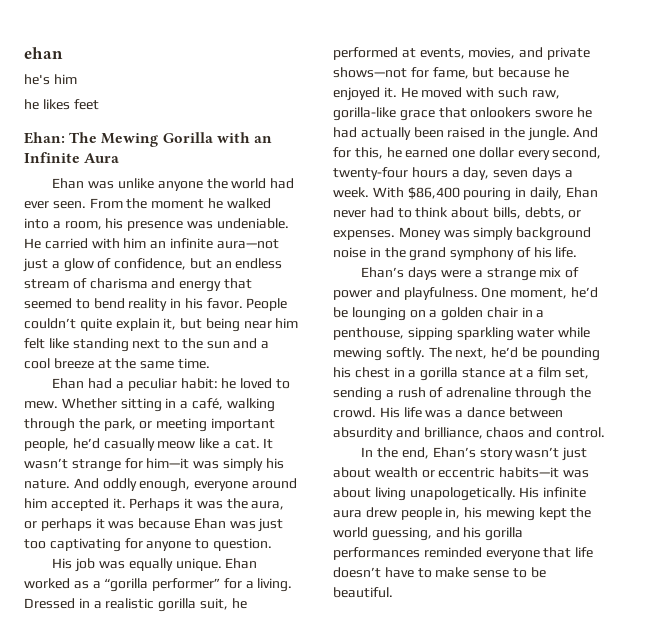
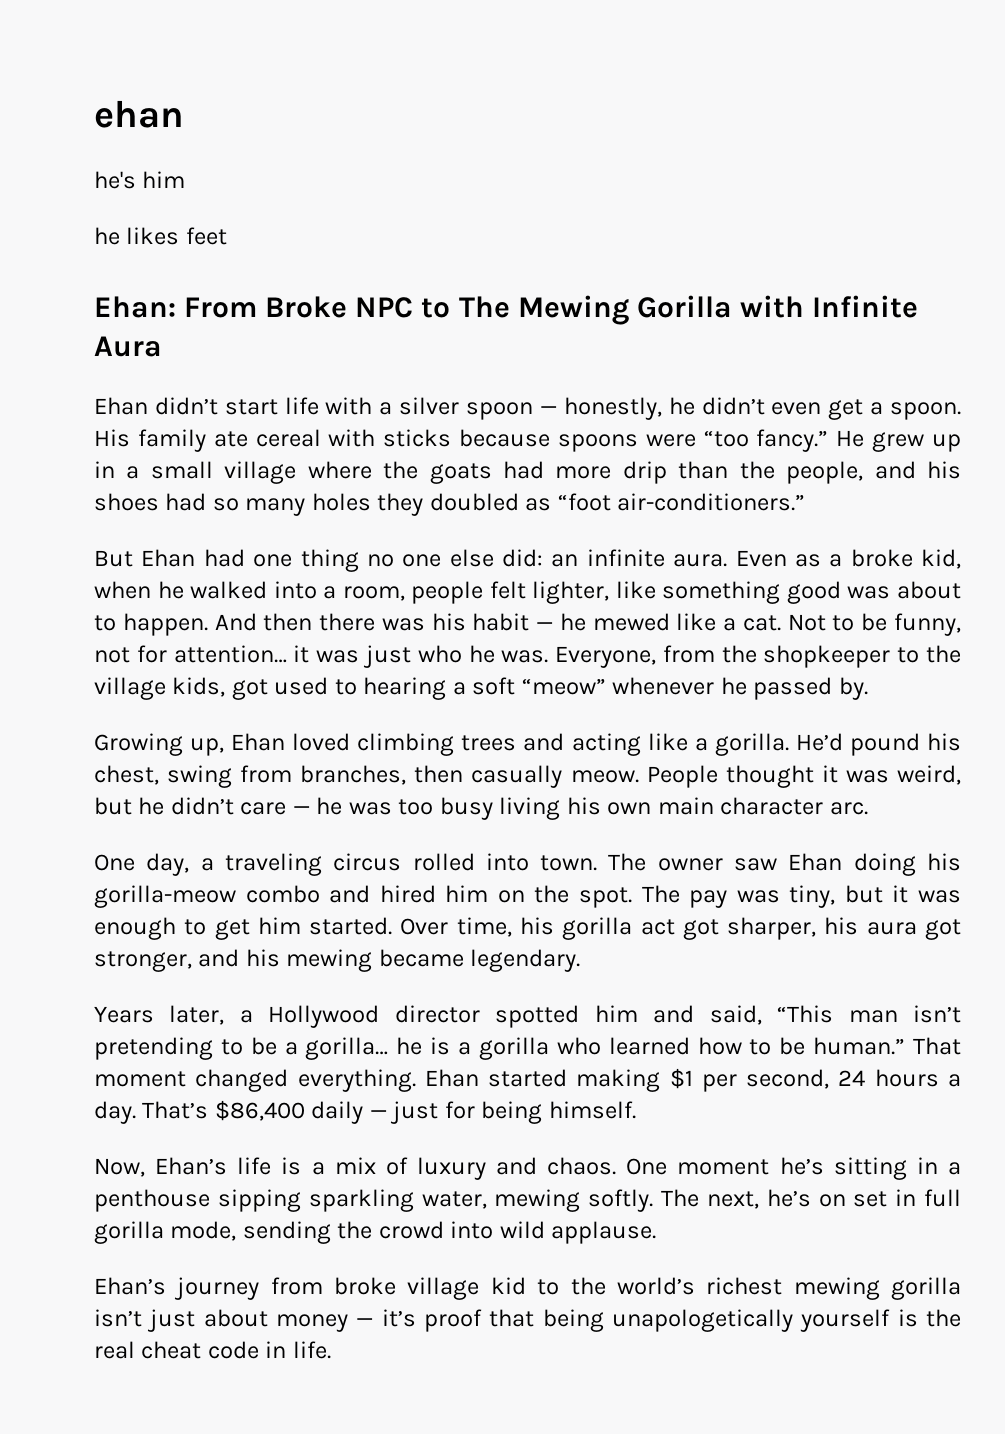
- Ehan: The Mewing Gorilla with an Infinite Aura
+ Ehan: From Broke NPC to The Mewing Gorilla with Infinite Aura
- Ehan was unlike anyone the world had ever seen. From the moment he walked into a room, his presence was undeniable. He carried with him an infinite aura—not just a glow of confidence, but an endless stream of charisma and energy that seemed to bend reality in his favor. People couldn’t quite explain it, but being near him felt like standing next to the sun and a cool breeze at the same time.
- Ehan had a peculiar habit: he loved to mew. Whether sitting in a café, walking through the park, or meeting important people, he’d casually meow like a cat. It wasn’t strange for him—it was simply his nature. And oddly enough, everyone around him accepted it. Perhaps it was the aura, or perhaps it was because Ehan was just too captivating for anyone to question.
- His job was equally unique. Ehan worked as a “gorilla performer” for a living. Dressed in a realistic gorilla suit, he performed at events, movies, and private shows—not for fame, but because he enjoyed it. He moved with such raw, gorilla-like grace that onlookers swore he had actually been raised in the jungle. And for this, he earned one dollar every second, twenty-four hours a day, seven days a week. With $86,400 pouring in daily, Ehan never had to think about bills, debts, or expenses. Money was simply background noise in the grand symphony of his life.
- Ehan’s days were a strange mix of power and playfulness. One moment, he’d be lounging on a golden chair in a penthouse, sipping sparkling water while mewing softly. The next, he’d be pounding his chest in a gorilla stance at a film set, sending a rush of adrenaline through the crowd. His life was a dance between absurdity and brilliance, chaos and control.
- In the end, Ehan’s story wasn’t just about wealth or eccentric habits—it was about living unapologetically. His infinite aura drew people in, his mewing kept the world guessing, and his gorilla performances reminded everyone that life doesn’t have to make sense to be beautiful.
+ Ehan didn’t start life with a silver spoon — honestly, he didn’t even get a spoon. His family ate cereal with sticks because spoons were “too fancy.” He grew up in a small village where the goats had more drip than the people, and his shoes had so many holes they doubled as “foot air-conditioners.”
+ But Ehan had one thing no one else did: an infinite aura. Even as a broke kid, when he walked into a room, people felt lighter, like something good was about to happen. And then there was his habit — he mewed like a cat. Not to be funny, not for attention… it was just who he was. Everyone, from the shopkeeper to the village kids, got used to hearing a soft “meow” whenever he passed by.
+ Growing up, Ehan loved climbing trees and acting like a gorilla. He’d pound his chest, swing from branches, then casually meow. People thought it was weird, but he didn’t care — he was too busy living his own main character arc.
+ One day, a traveling circus rolled into town. The owner saw Ehan doing his gorilla-meow combo and hired him on the spot. The pay was tiny, but it was enough to get him started. Over time, his gorilla act got sharper, his aura got stronger, and his mewing became legendary.
+ Years later, a Hollywood director spotted him and said, “This man isn’t pretending to be a gorilla… he is a gorilla who learned how to be human.” That moment changed everything. Ehan started making $1 per second, 24 hours a day. That’s $86,400 daily — just for being himself.
+ Now, Ehan’s life is a mix of luxury and chaos. One moment he’s sitting in a penthouse sipping sparkling water, mewing softly. The next, he’s on set in full gorilla mode, sending the crowd into wild applause.
+ Ehan’s journey from broke village kid to the world’s richest mewing gorilla isn’t just about money — it’s proof that being unapologetically yourself is the real cheat code in life.

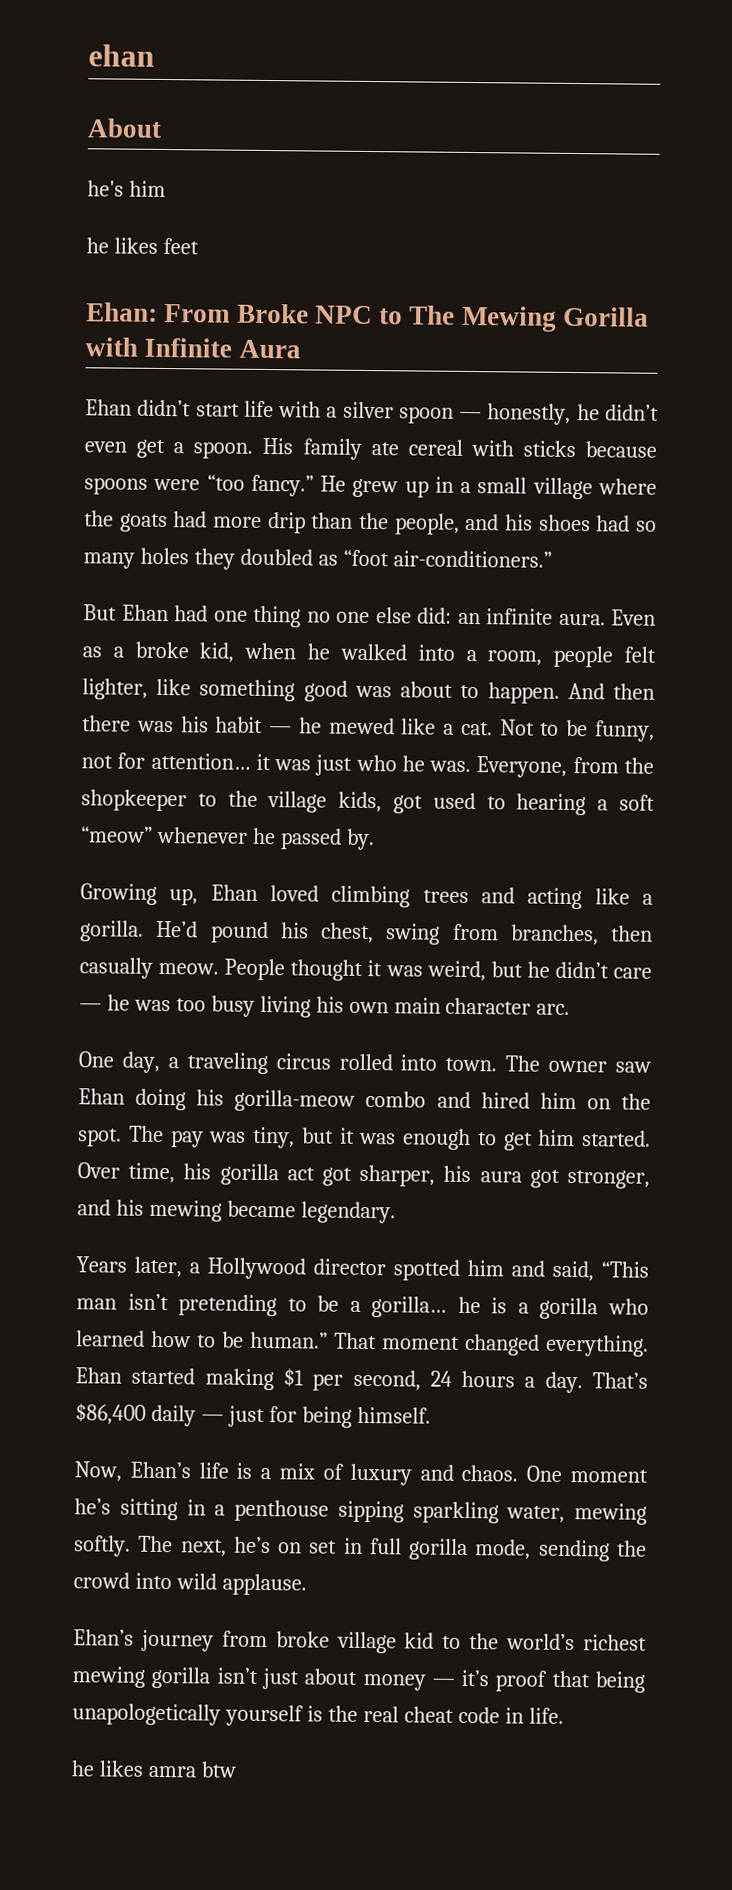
+ About
+ he likes amra btw

